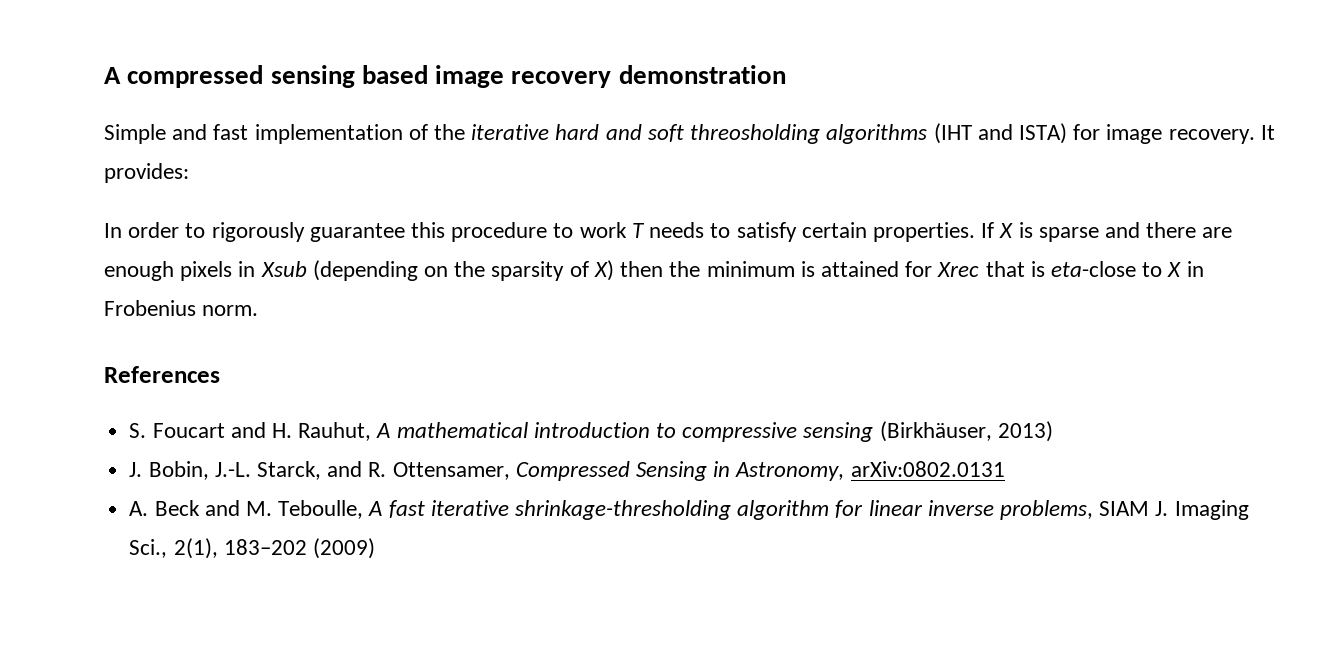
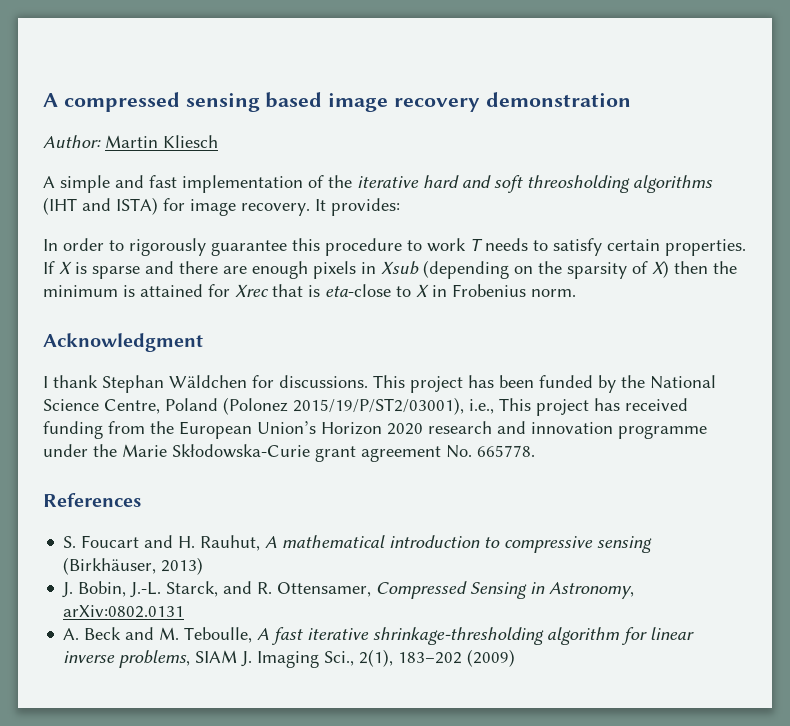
- Simple and fast implementation of the iterative hard and soft threosholding algorithms (IHT and ISTA) for image recovery.
+ Author: Martin Kliesch
+ A simple and fast implementation of the iterative hard and soft threosholding algorithms (IHT and ISTA) for image recovery.
+ Acknowledgment
+ I thank Stephan Wäldchen for discussions. This project has been funded by the National Science Centre, Poland (Polonez 2015/19/P/ST2/03001), i.e., This project has received funding from the European Union’s Horizon 2020 research and innovation programme under the Marie Skłodowska-Curie grant agreement No. 665778.

